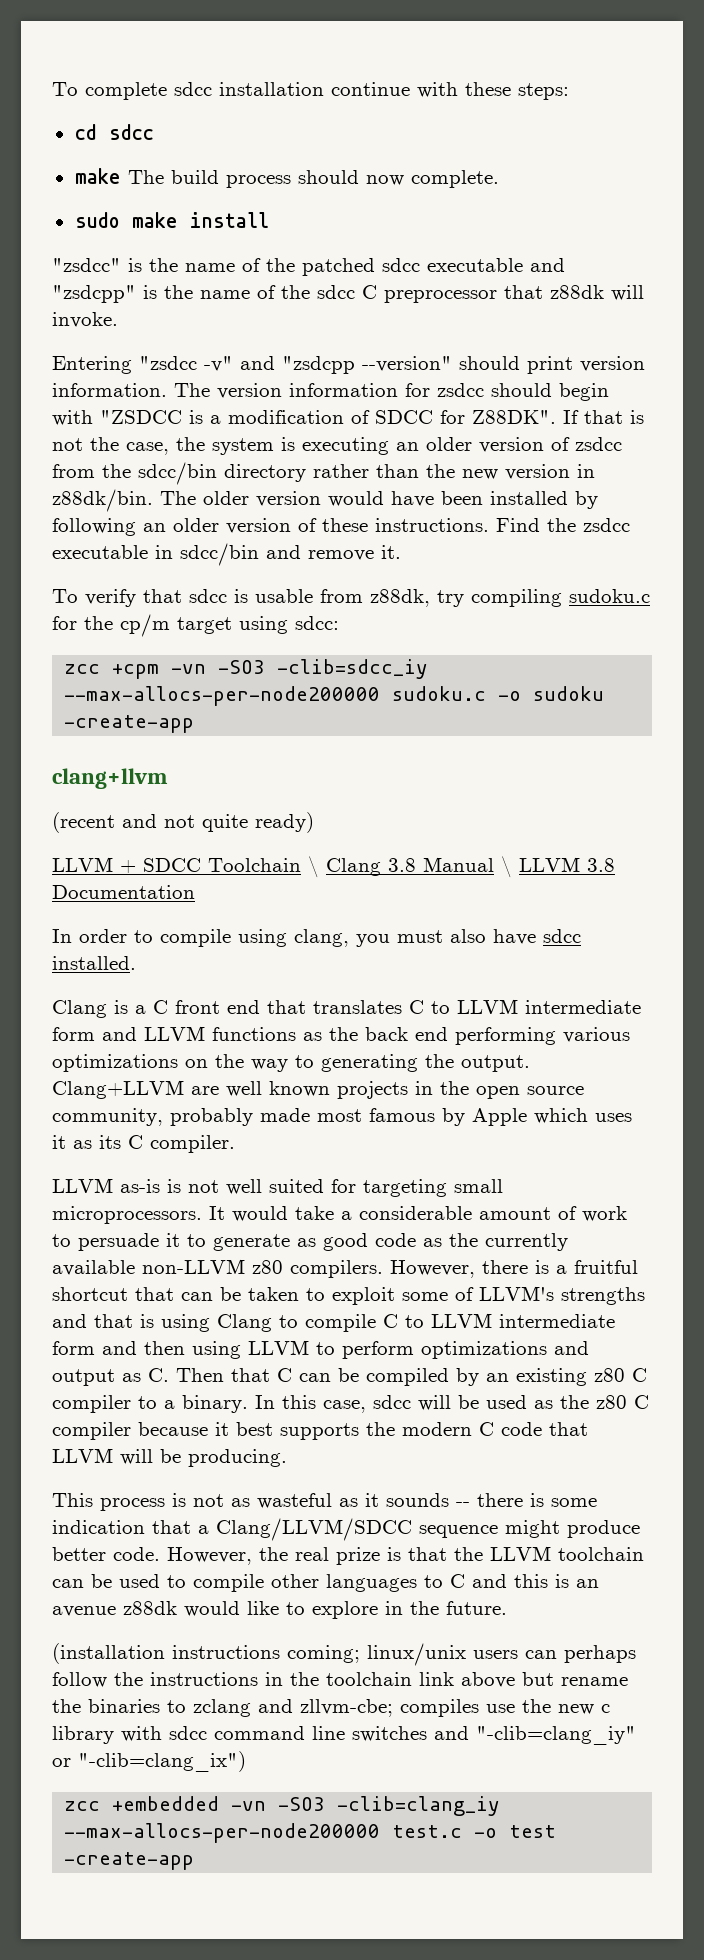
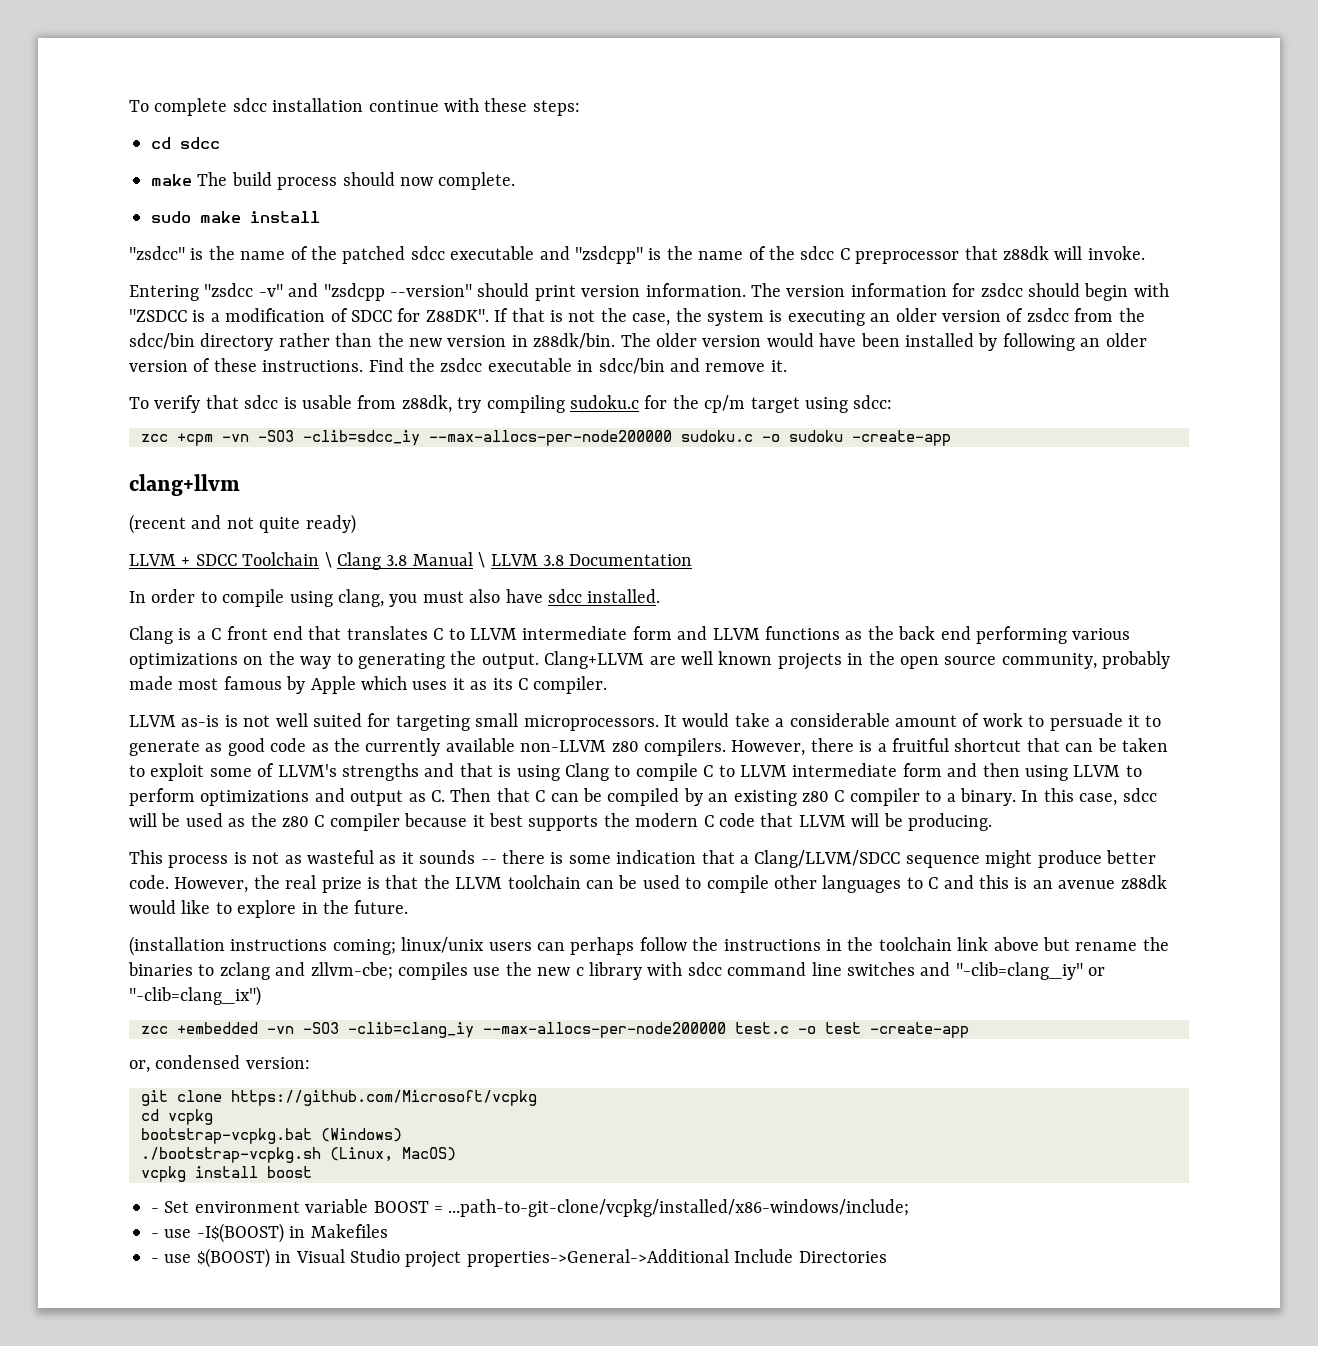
+ or, condensed version:
+ git clone https://github.com/Microsoft/vcpkg
+ cd vcpkg
+ bootstrap-vcpkg.bat (Windows)
+ ./bootstrap-vcpkg.sh (Linux, MacOS)
+ vcpkg install boost
+ - Set environment variable BOOST = ...path-to-git-clone/vcpkg/installed/x86-windows/include;
+ - use -I$(BOOST) in Makefiles
+ - use $(BOOST) in Visual Studio project properties->General->Additional Include Directories

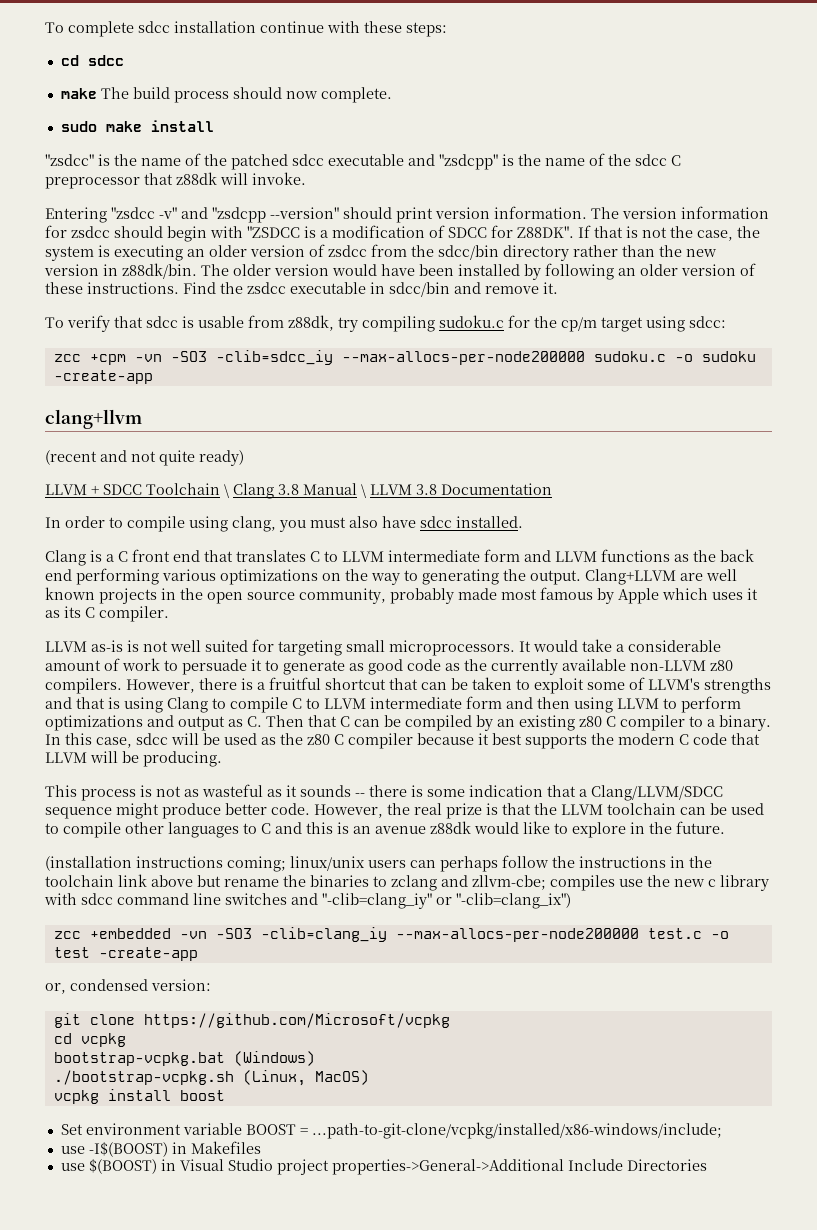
- - Set environment variable BOOST = ...path-to-git-clone/vcpkg/installed/x86-windows/include;
+ Set environment variable BOOST = ...path-to-git-clone/vcpkg/installed/x86-windows/include;
- - use -I$(BOOST) in Makefiles
+ use -I$(BOOST) in Makefiles
- - use $(BOOST) in Visual Studio project properties->General->Additional Include Directories
+ use $(BOOST) in Visual Studio project properties->General->Additional Include Directories

